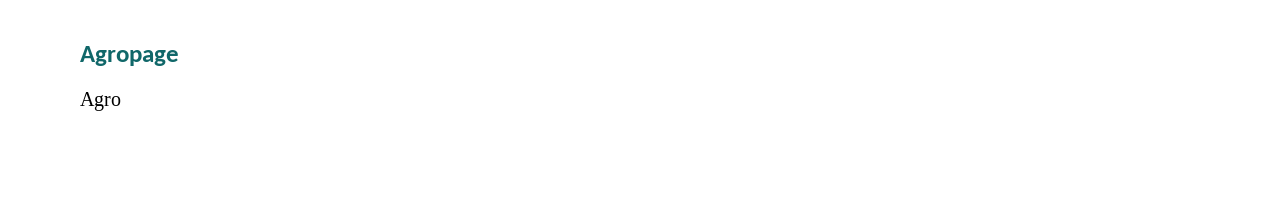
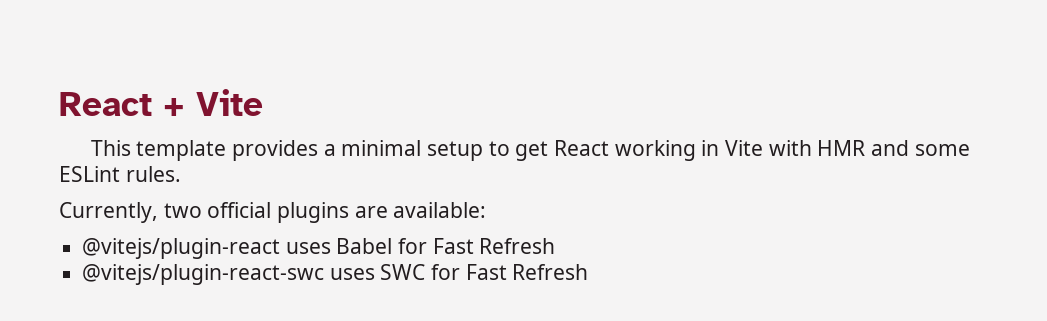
- Agropage
- Agro
+ React + Vite
+ This template provides a minimal setup to get React working in Vite with HMR and some ESLint rules.
+ Currently, two official plugins are available:
+ @vitejs/plugin-react uses Babel for Fast Refresh
+ @vitejs/plugin-react-swc uses SWC for Fast Refresh

